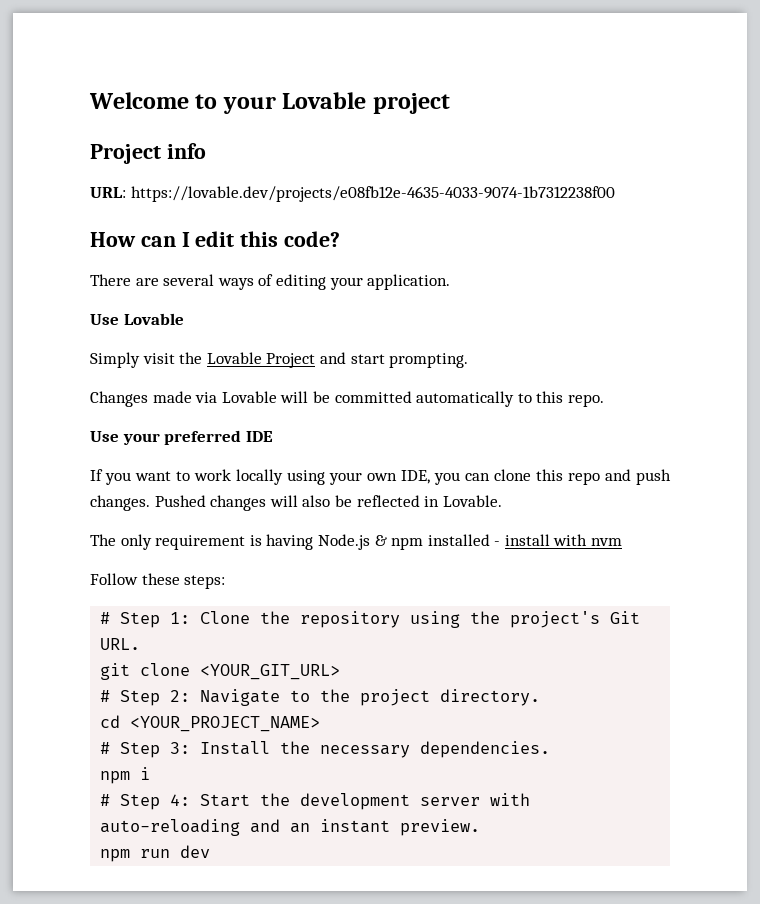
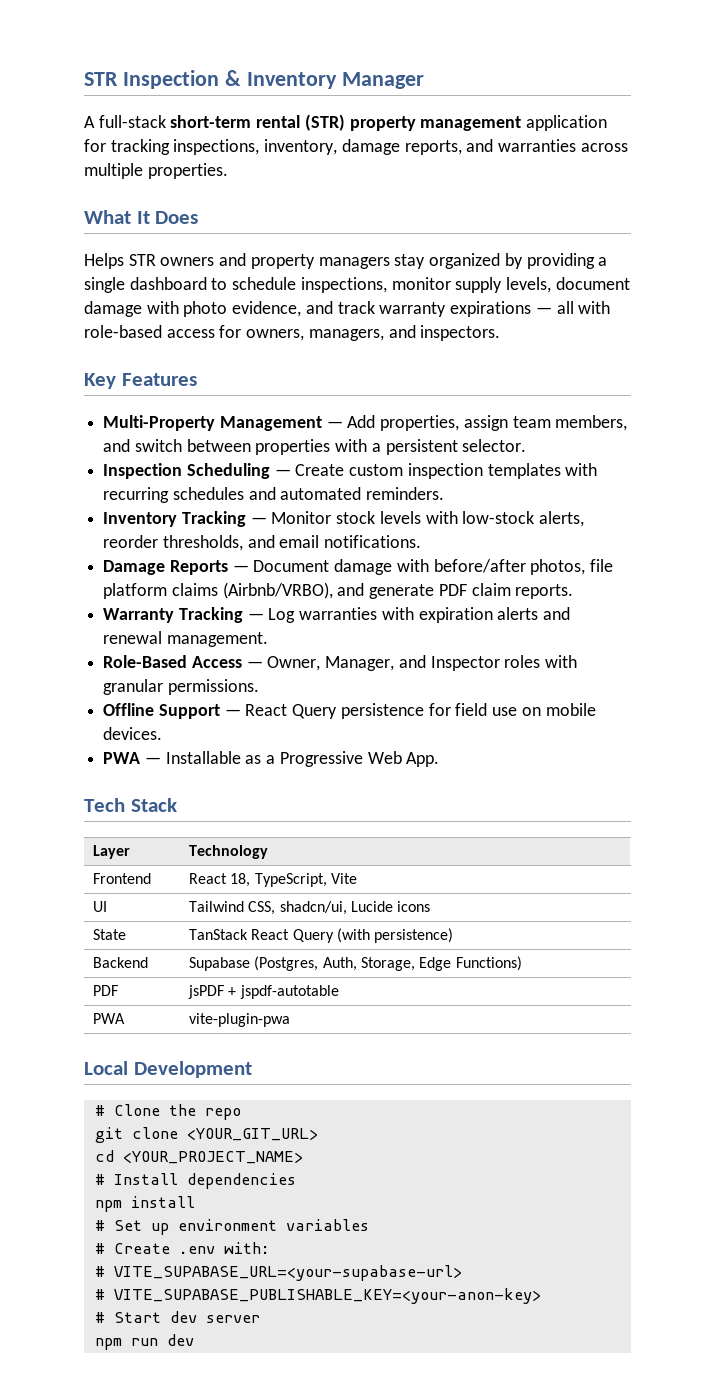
- Welcome to your Lovable project
- Project info
- URL: https://lovable.dev/projects/e08fb12e-4635-4033-9074-1b7312238f00
- How can I edit this code?
- There are several ways of editing your application.
- Use Lovable
- Simply visit the Lovable Project and start prompting.
- Changes made via Lovable will be committed automatically to this repo.
- Use your preferred IDE
- If you want to work locally using your own IDE, you can clone this repo and push changes. Pushed changes will also be reflected in Lovable.
- The only requirement is having Node.js & npm installed - install with nvm
- Follow these steps:
- # Step 1: Clone the repository using the project's Git URL.
+ STR Inspection & Inventory Manager
+ A full-stack short-term rental (STR) property management application for tracking inspections, inventory, damage reports, and warranties across multiple properties.
+ What It Does
+ Helps STR owners and property managers stay organized by providing a single dashboard to schedule inspections, monitor supply levels, document damage with photo evidence, and track warranty expirations — all with role-based access for owners, managers, and inspectors.
+ Key Features
+ Multi-Property Management — Add properties, assign team members, and switch between properties with a persistent selector.
+ Inspection Scheduling — Create custom inspection templates with recurring schedules and automated reminders.
+ Inventory Tracking — Monitor stock levels with low-stock alerts, reorder thresholds, and email notifications.
+ Damage Reports — Document damage with before/after photos, file platform claims (Airbnb/VRBO), and generate PDF claim reports.
+ Warranty Tracking — Log warranties with expiration alerts and renewal management.
+ Role-Based Access — Owner, Manager, and Inspector roles with granular permissions.
+ Offline Support — React Query persistence for field use on mobile devices.
+ PWA — Installable as a Progressive Web App.
+ Tech Stack
+ Layer | Technology
+ Frontend | React 18, TypeScript, Vite
+ UI | Tailwind CSS, shadcn/ui, Lucide icons
+ State | TanStack React Query (with persistence)
+ Backend | Supabase (Postgres, Auth, Storage, Edge Functions)
+ PDF | jsPDF + jspdf-autotable
+ PWA | vite-plugin-pwa
+ Local Development
+ # Clone the repo
  git clone <YOUR_GIT_URL>
- # Step 2: Navigate to the project directory.
  cd <YOUR_PROJECT_NAME>
- # Step 3: Install the necessary dependencies.
- npm i
- # Step 4: Start the development server with auto-reloading and an instant preview.
+ # Install dependencies
+ npm install
+ # Set up environment variables
+ # Create .env with:
+ # VITE_SUPABASE_URL=<your-supabase-url>
+ # VITE_SUPABASE_PUBLISHABLE_KEY=<your-anon-key>
+ # Start dev server

